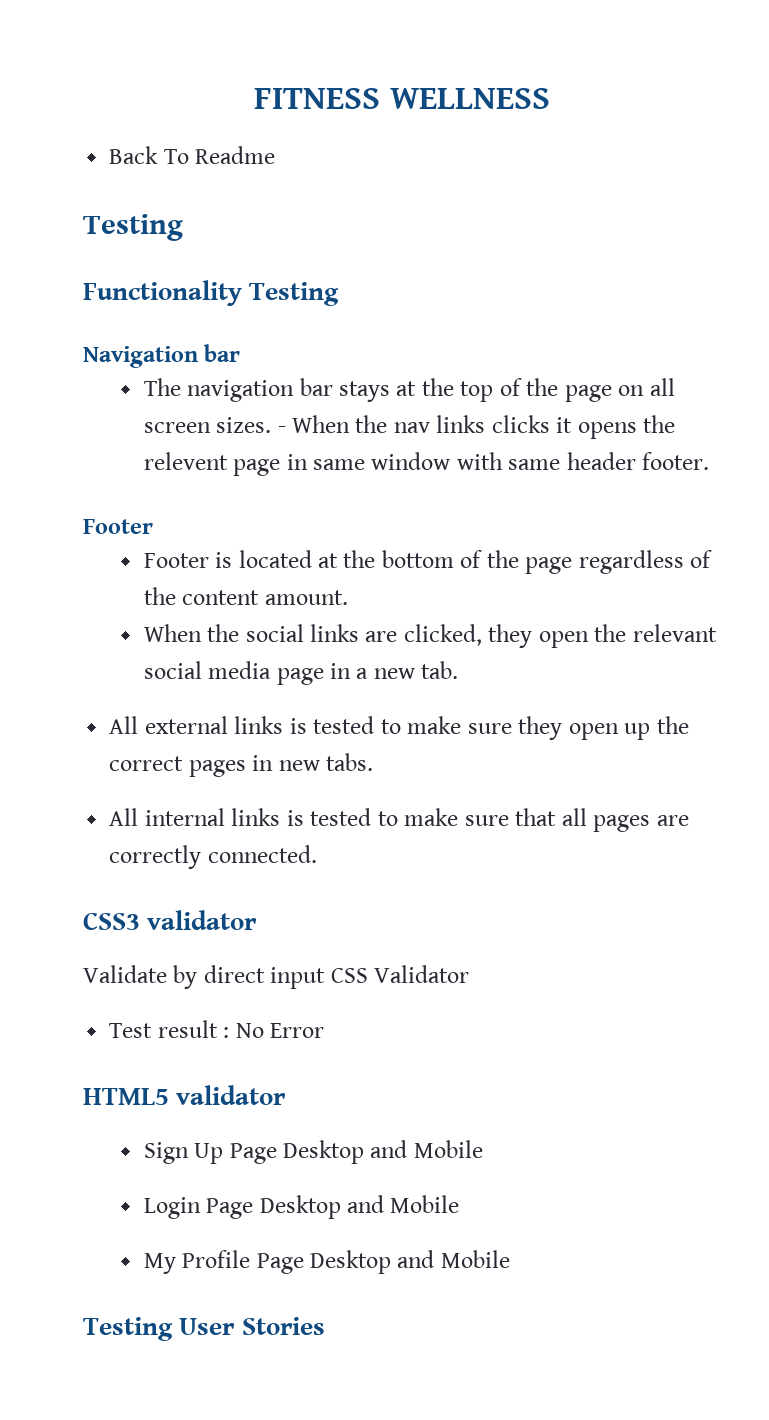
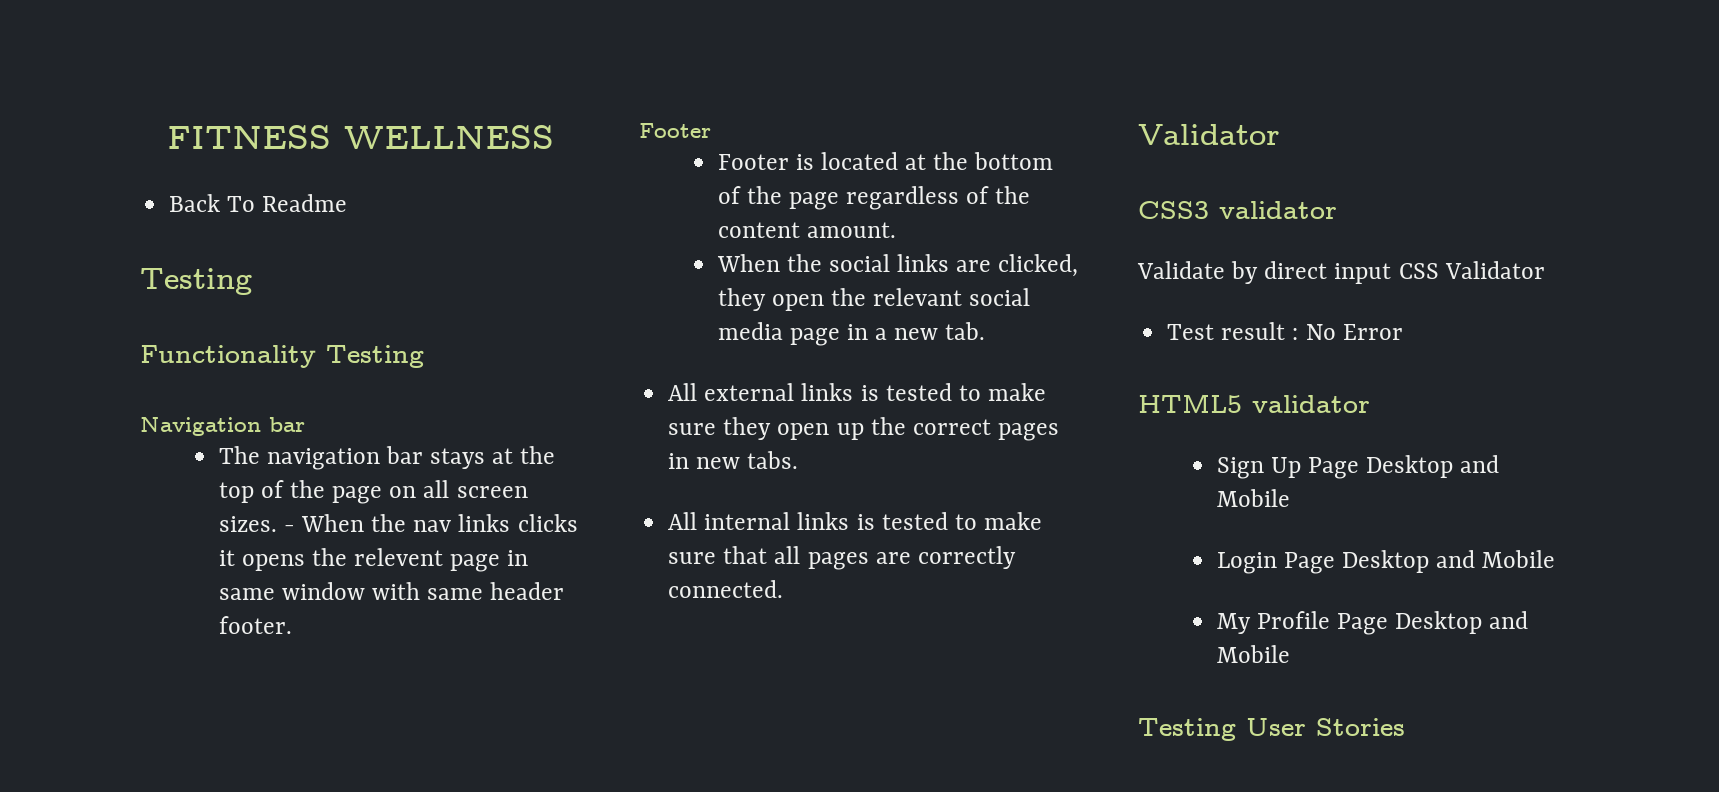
  All internal links is tested to make sure that all pages are correctly connected.
+ Validator

